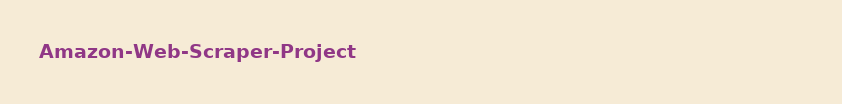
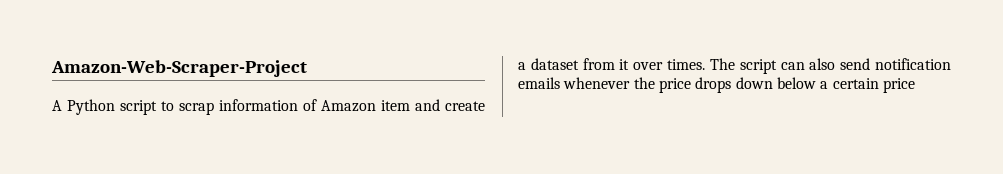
+ A Python script to scrap information of Amazon item and create a dataset from it over times. The script can also send notification emails whenever the price drops down below a certain price

